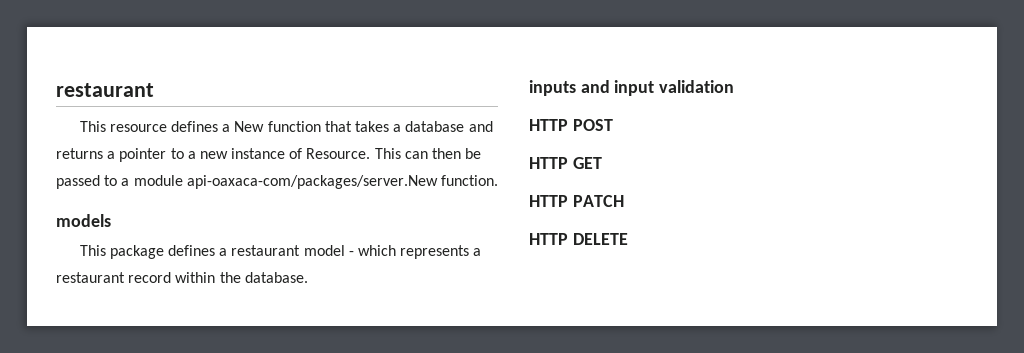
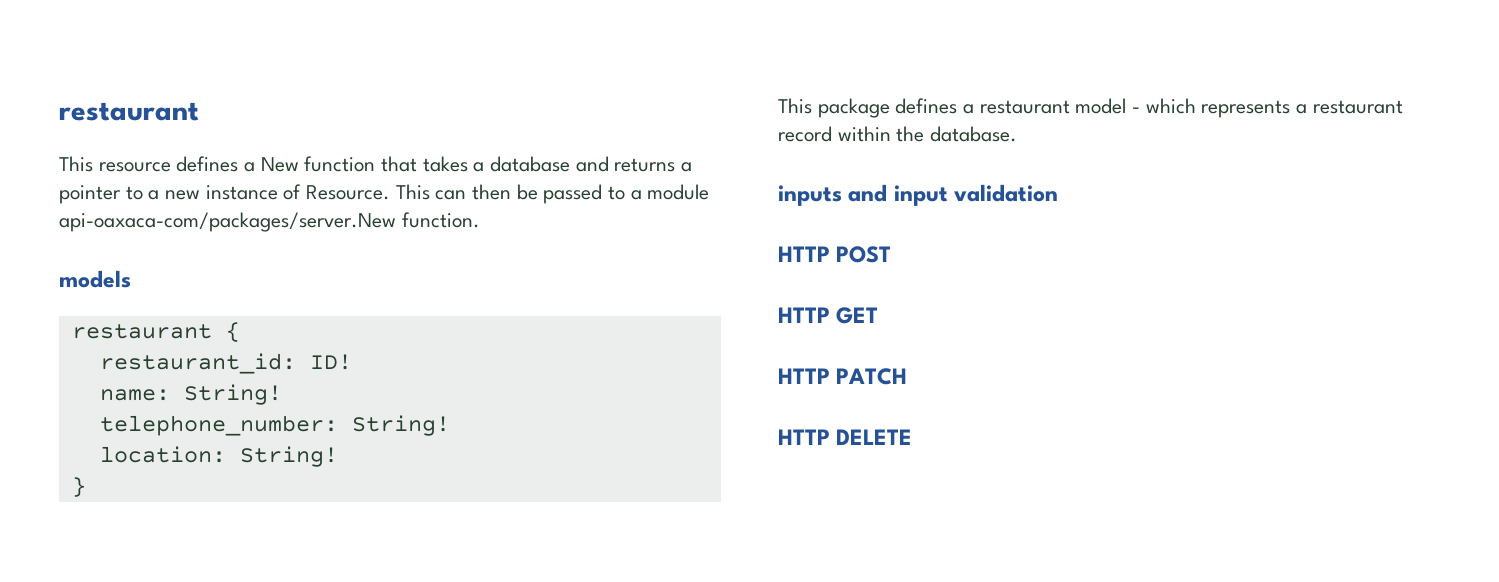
+ restaurant {
+ restaurant_id: ID!
+ name: String!
+ telephone_number: String!
+ location: String!
+ }

